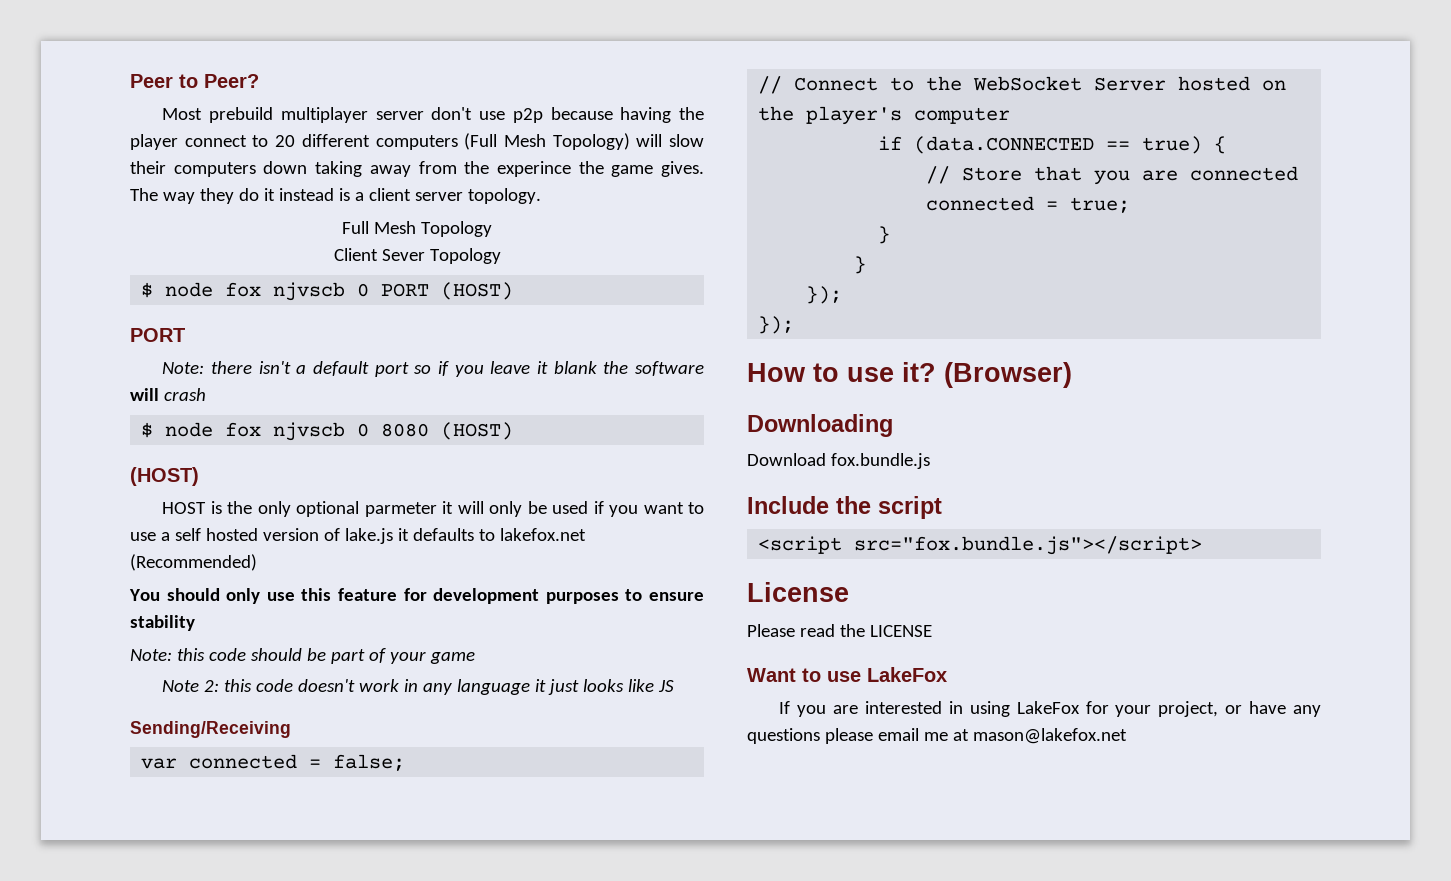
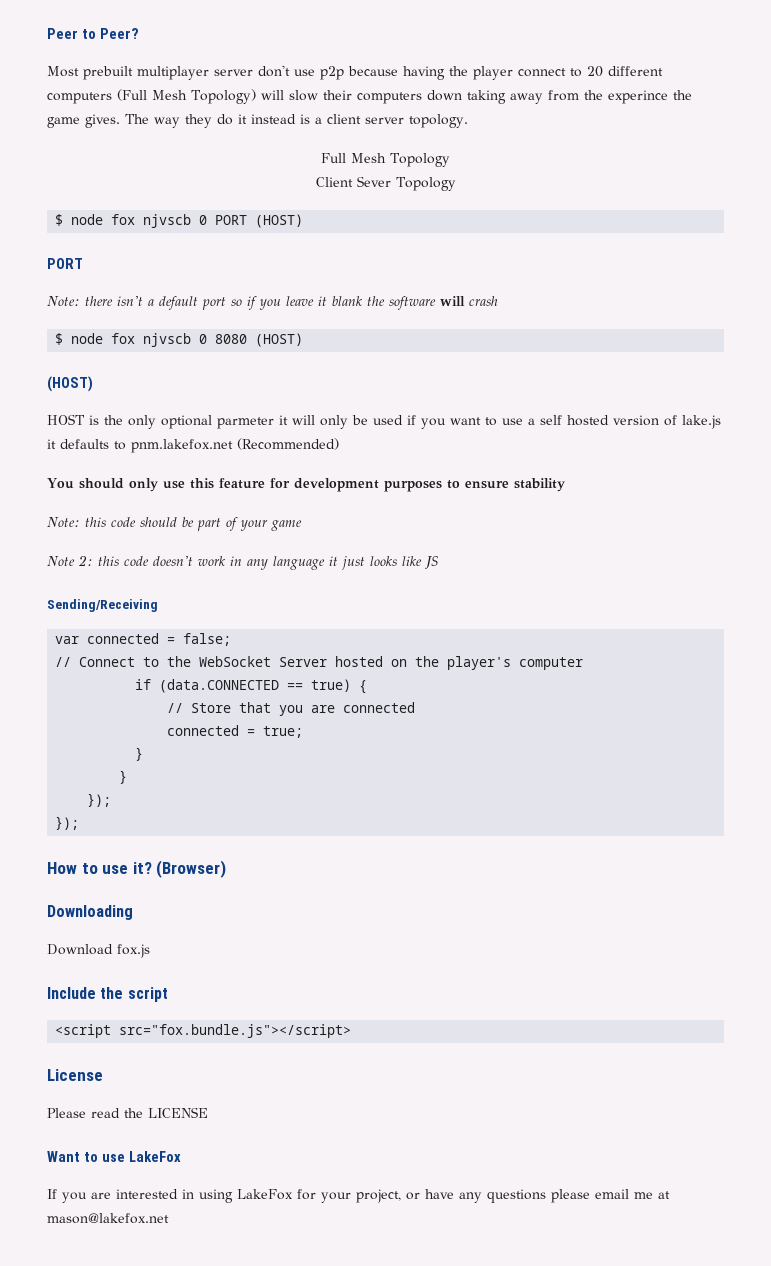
- Most prebuild multiplayer server don't use p2p because having the player connect to 20 different computers (Full Mesh Topology) will slow their computers down taking away from the experince the game gives.
+ Most prebuilt multiplayer server don't use p2p because having the player connect to 20 different computers (Full Mesh Topology) will slow their computers down taking away from the experince the game gives.
- HOST is the only optional parmeter it will only be used if you want to use a self hosted version of lake.js it defaults to lakefox.net (Recommended)
+ HOST is the only optional parmeter it will only be used if you want to use a self hosted version of lake.js it defaults to pnm.lakefox.net (Recommended)
- Download fox.bundle.js
+ Download fox.js

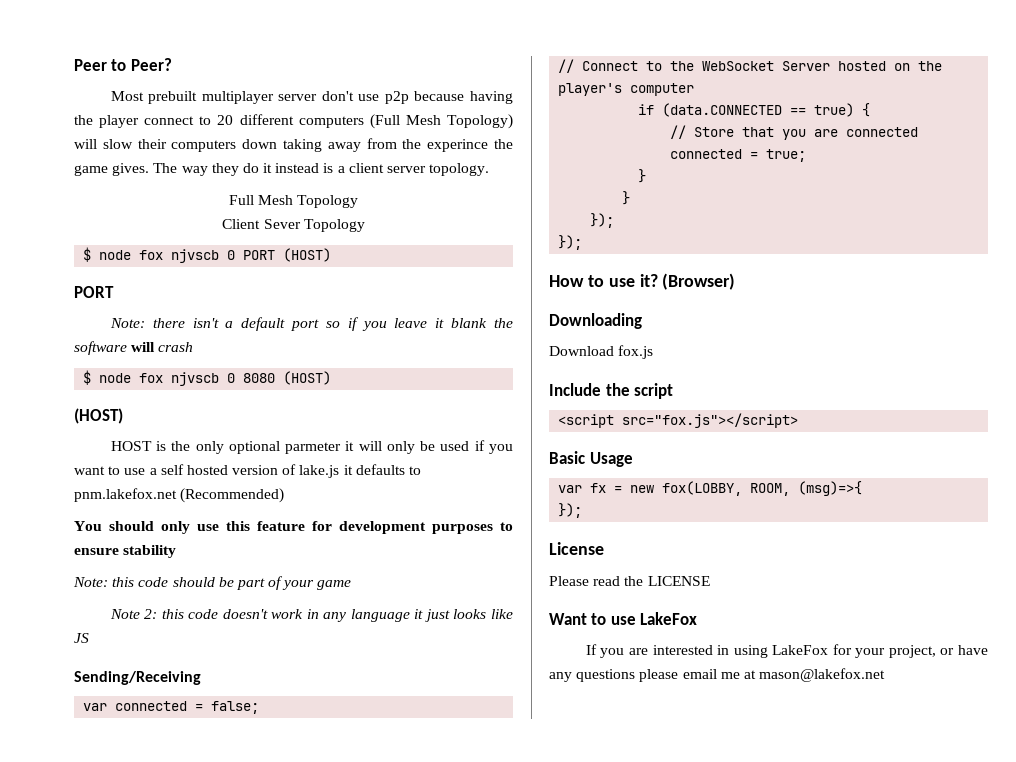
- <script src="fox.bundle.js"></script>
+ <script src="fox.js"></script>
+ Basic Usage
+ var fx = new fox(LOBBY, ROOM, (msg)=>{
+ });

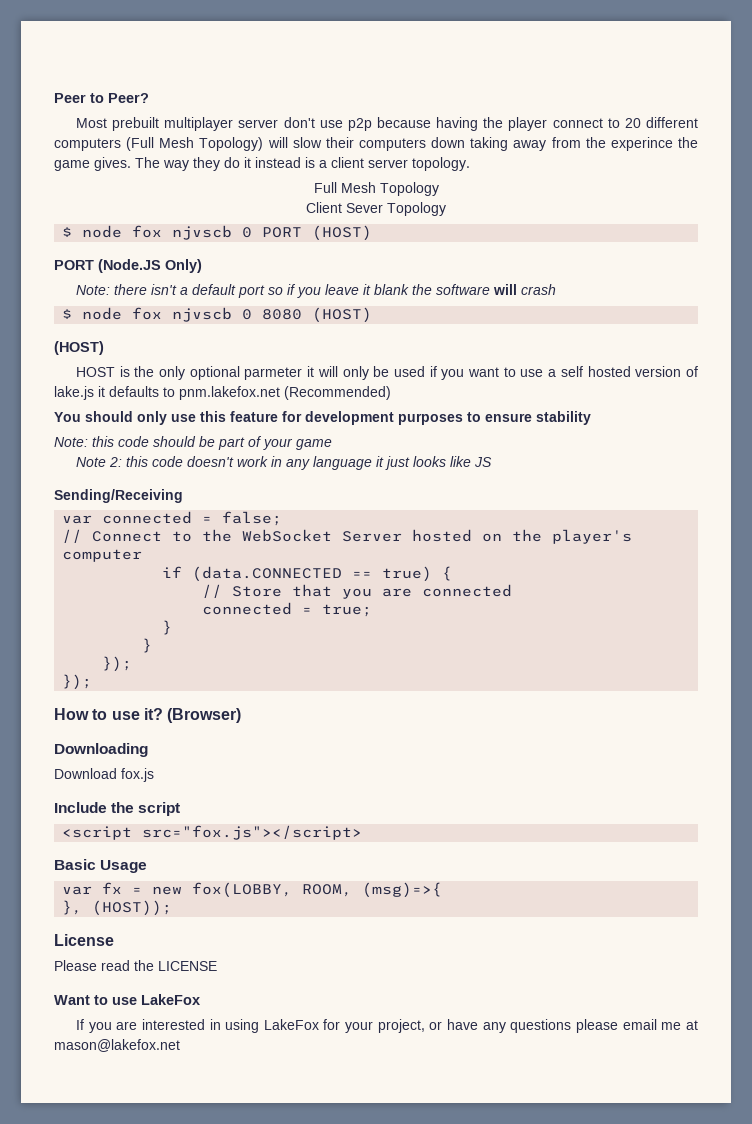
  $ node fox njvscb 0 PORT (HOST)
- PORT
+ PORT (Node.JS Only)
  var fx = new fox(LOBBY, ROOM, (msg)=>{
- });
+ }, (HOST));

